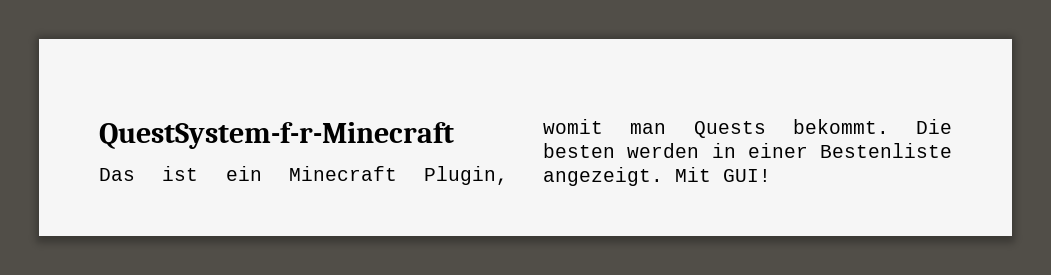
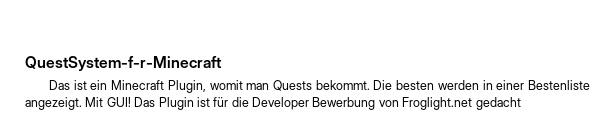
+ Das Plugin ist für die Developer Bewerbung von Froglight.net gedacht

